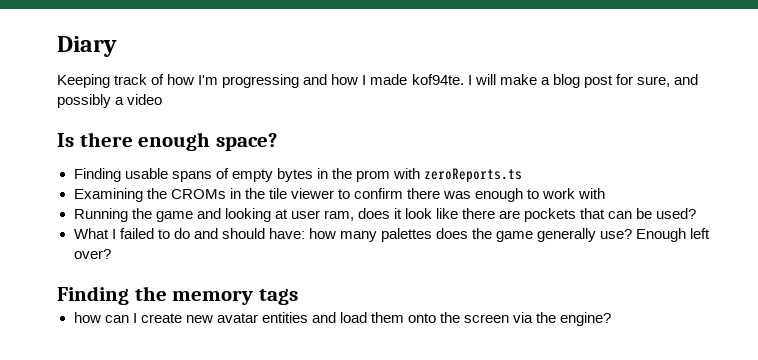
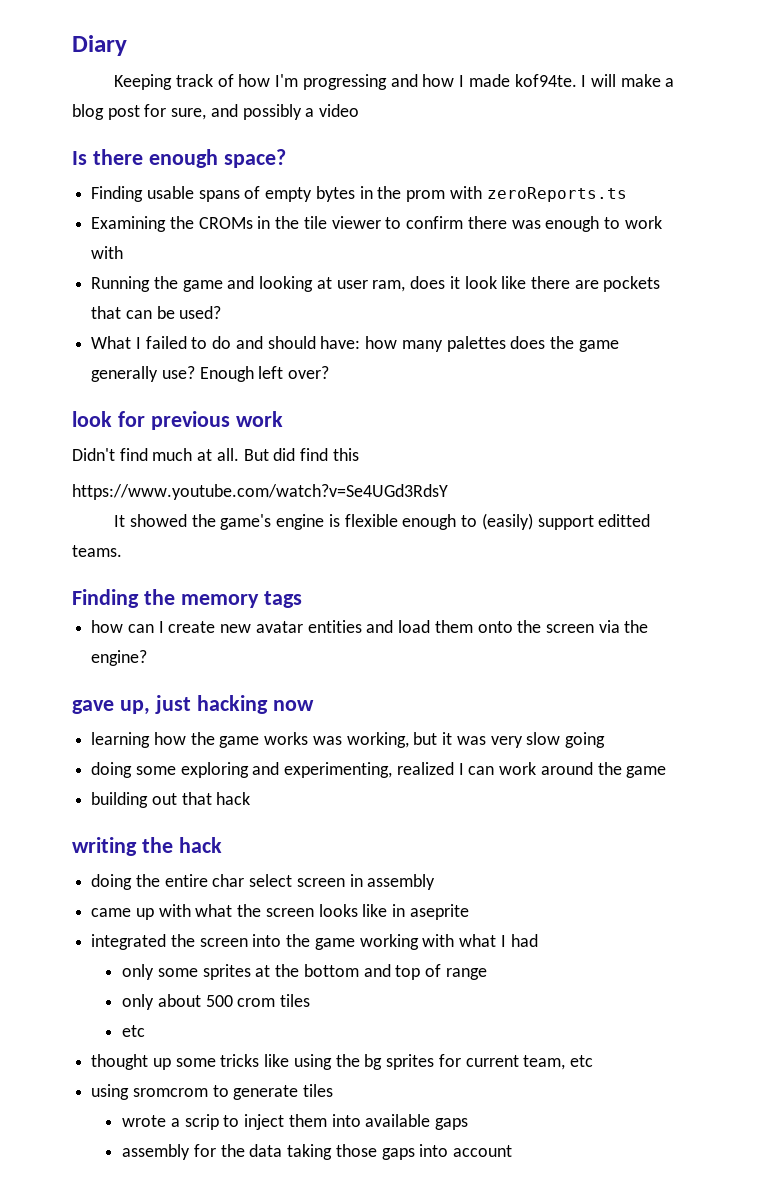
+ look for previous work
+ Didn't find much at all. But did find this
+ https://www.youtube.com/watch?v=Se4UGd3RdsY
+ It showed the game's engine is flexible enough to (easily) support editted teams.
+ gave up, just hacking now
+ learning how the game works was working, but it was very slow going
+ doing some exploring and experimenting, realized I can work around the game
+ building out that hack
+ writing the hack
+ doing the entire char select screen in assembly
+ came up with what the screen looks like in aseprite
+ integrated the screen into the game working with what I had
+ only some sprites at the bottom and top of range
+ only about 500 crom tiles
+ etc
+ thought up some tricks like using the bg sprites for current team, etc
+ using sromcrom to generate tiles
+ wrote a scrip to inject them into available gaps
+ assembly for the data taking those gaps into account

